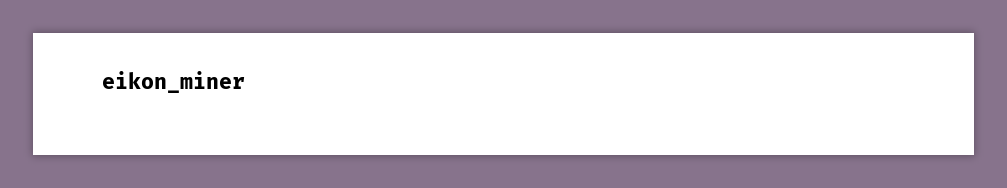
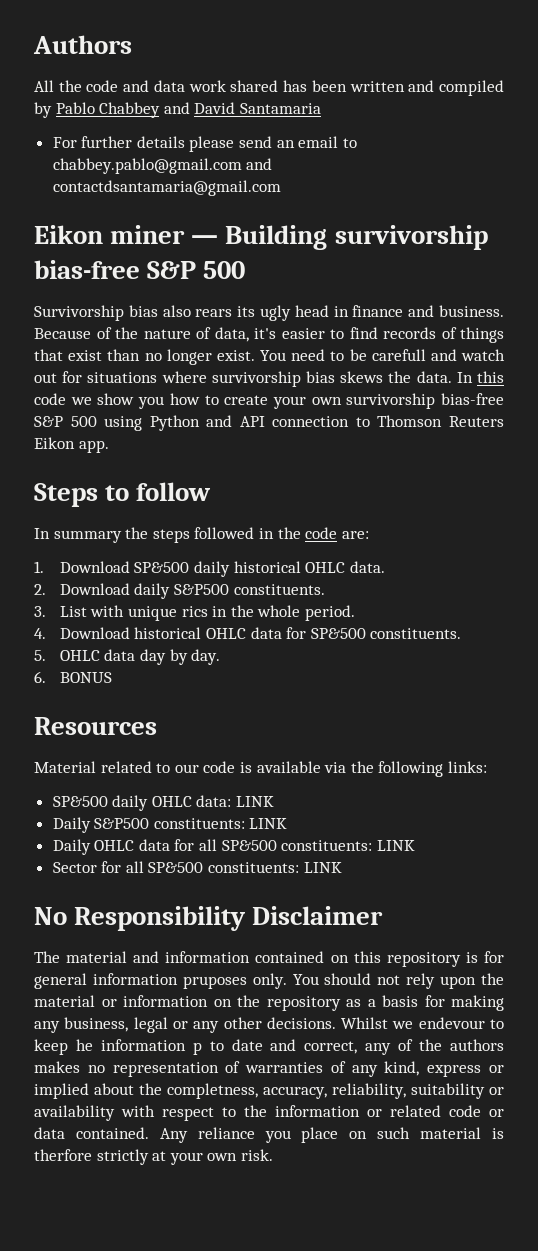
- eikon_miner
+ Authors
+ All the code and data work shared has been written and compiled by Pablo Chabbey and David Santamaria
+ For further details please send an email to chabbey.pablo@gmail.com and contactdsantamaria@gmail.com
+ Eikon miner — Building survivorship bias-free S&P 500
+ Survivorship bias also rears its ugly head in finance and business. Because of the nature of data, it's easier to find records of things that exist than no longer exist. You need to be carefull and watch out for situations where survivorship bias skews the data. In this code we show you how to create your own survivorship bias-free S&P 500 using Python and API connection to Thomson Reuters Eikon app.
+ Steps to follow
+ In summary the steps followed in the code are:
+ 1. Download SP&500 daily historical OHLC data.
+ 2. Download daily S&P500 constituents.
+ 3. List with unique rics in the whole period.
+ 4. Download historical OHLC data for SP&500 constituents.
+ 5. OHLC data day by day.
+ 6. BONUS
+ Resources
+ Material related to our code is available via the following links:
+ SP&500 daily OHLC data: LINK
+ Daily S&P500 constituents: LINK
+ Daily OHLC data for all SP&500 constituents: LINK
+ Sector for all SP&500 constituents: LINK
+ No Responsibility Disclaimer
+ The material and information contained on this repository is for general information pruposes only. You should not rely upon the material or information on the repository as a basis for making any business, legal or any other decisions. Whilst we endevour to keep he information p to date and correct, any of the authors makes no representation of warranties of any kind, express or implied about the completness, accuracy, reliability, suitability or availability with respect to the information or related code or data contained. Any reliance you place on such material is therfore strictly at your own risk.

